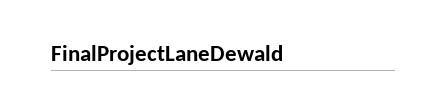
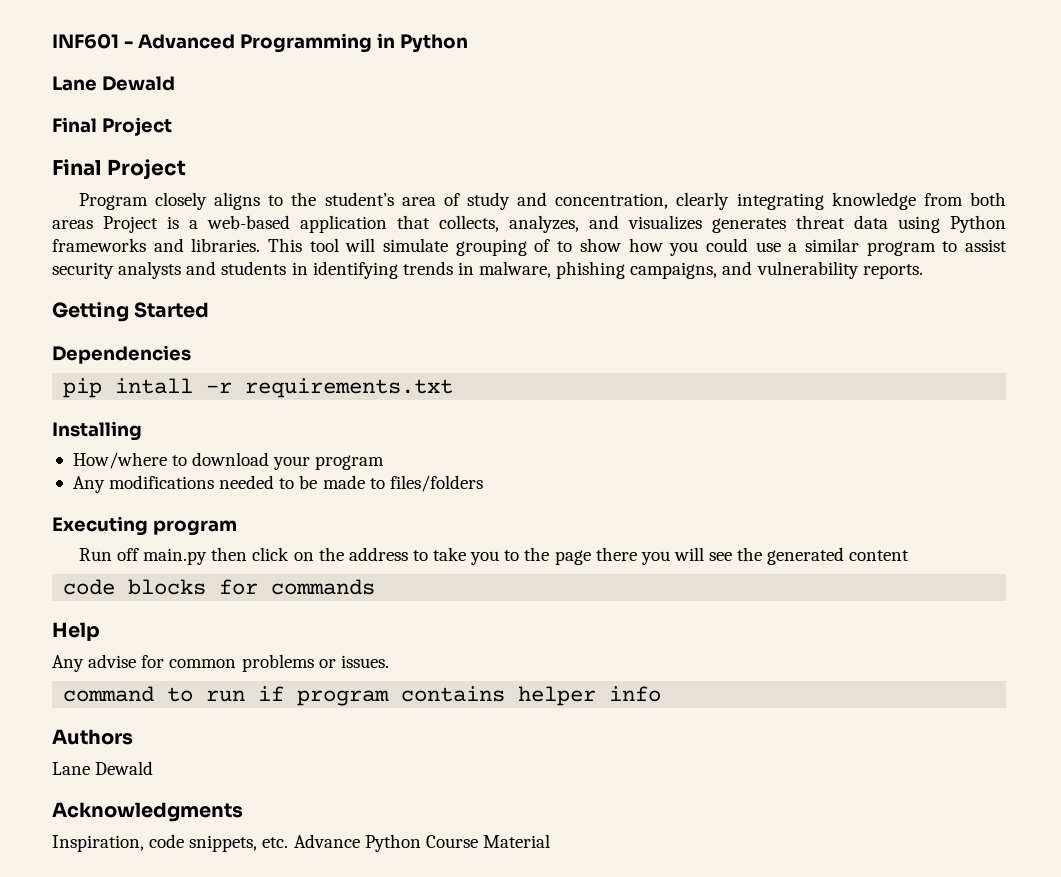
- FinalProjectLaneDewald
+ INF601 - Advanced Programming in Python
+ Lane Dewald
+ Final Project
+ Final Project
+ Program closely aligns to the student’s area of study and concentration, clearly integrating knowledge from both areas Project is a web-based application that collects, analyzes, and visualizes generates threat data using Python frameworks and libraries. This tool will simulate grouping of to show how you could use a similar program to assist security analysts and students in identifying trends in malware, phishing campaigns, and vulnerability reports.
+ Getting Started
+ Dependencies
+ pip intall -r requirements.txt
+ Installing
+ How/where to download your program
+ Any modifications needed to be made to files/folders
+ Executing program
+ Run off main.py then click on the address to take you to the page there you will see the generated content
+ code blocks for commands
+ Help
+ Any advise for common problems or issues.
+ command to run if program contains helper info
+ Authors
+ Lane Dewald
+ Acknowledgments
+ Inspiration, code snippets, etc. Advance Python Course Material

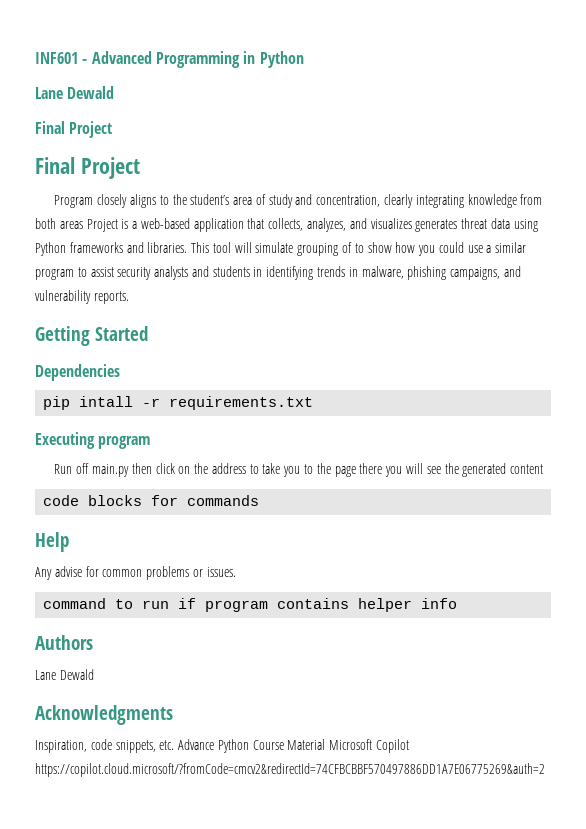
- Installing
- How/where to download your program
- Any modifications needed to be made to files/folders
- Inspiration, code snippets, etc. Advance Python Course Material
+ Inspiration, code snippets, etc. Advance Python Course Material Microsoft Copilot https://copilot.cloud.microsoft/?fromCode=cmcv2&redirectId=74CFBCBBF570497886DD1A7E06775269&auth=2

